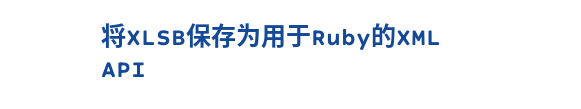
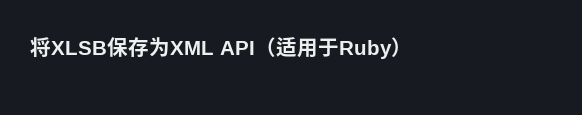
- 将XLSB保存为用于Ruby的XML API
+ 将XLSB保存为XML API（适用于Ruby）

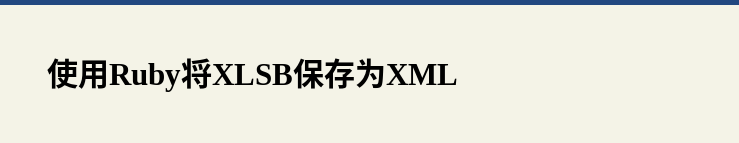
- 将XLSB保存为XML API（适用于Ruby）
+ 使用Ruby将XLSB保存为XML

